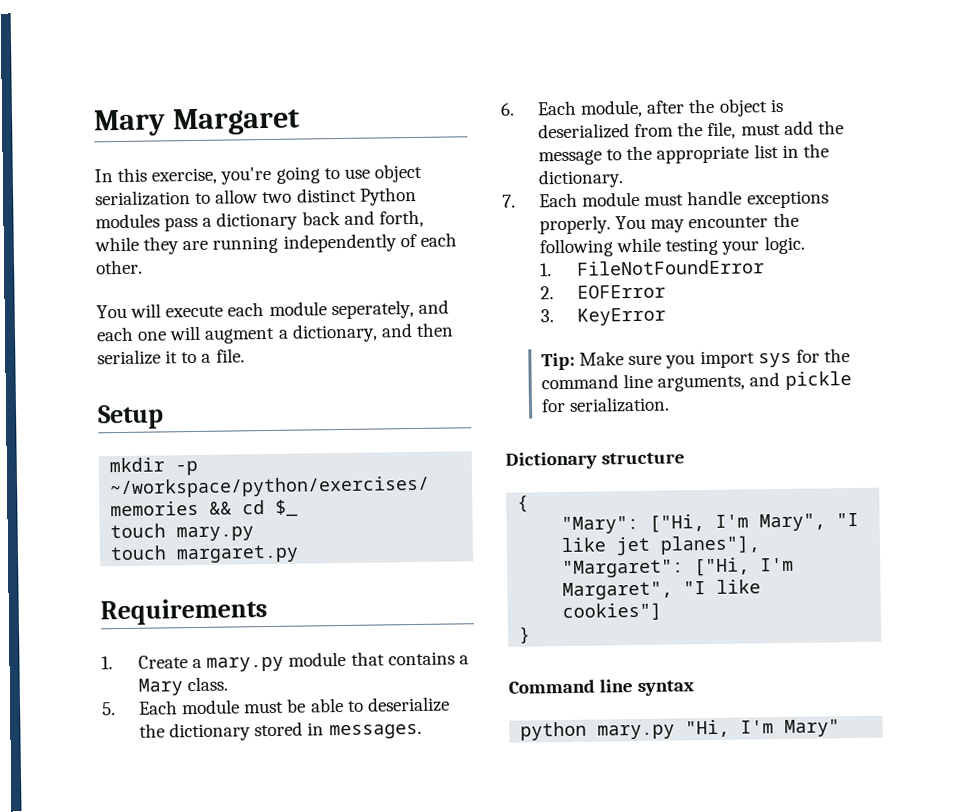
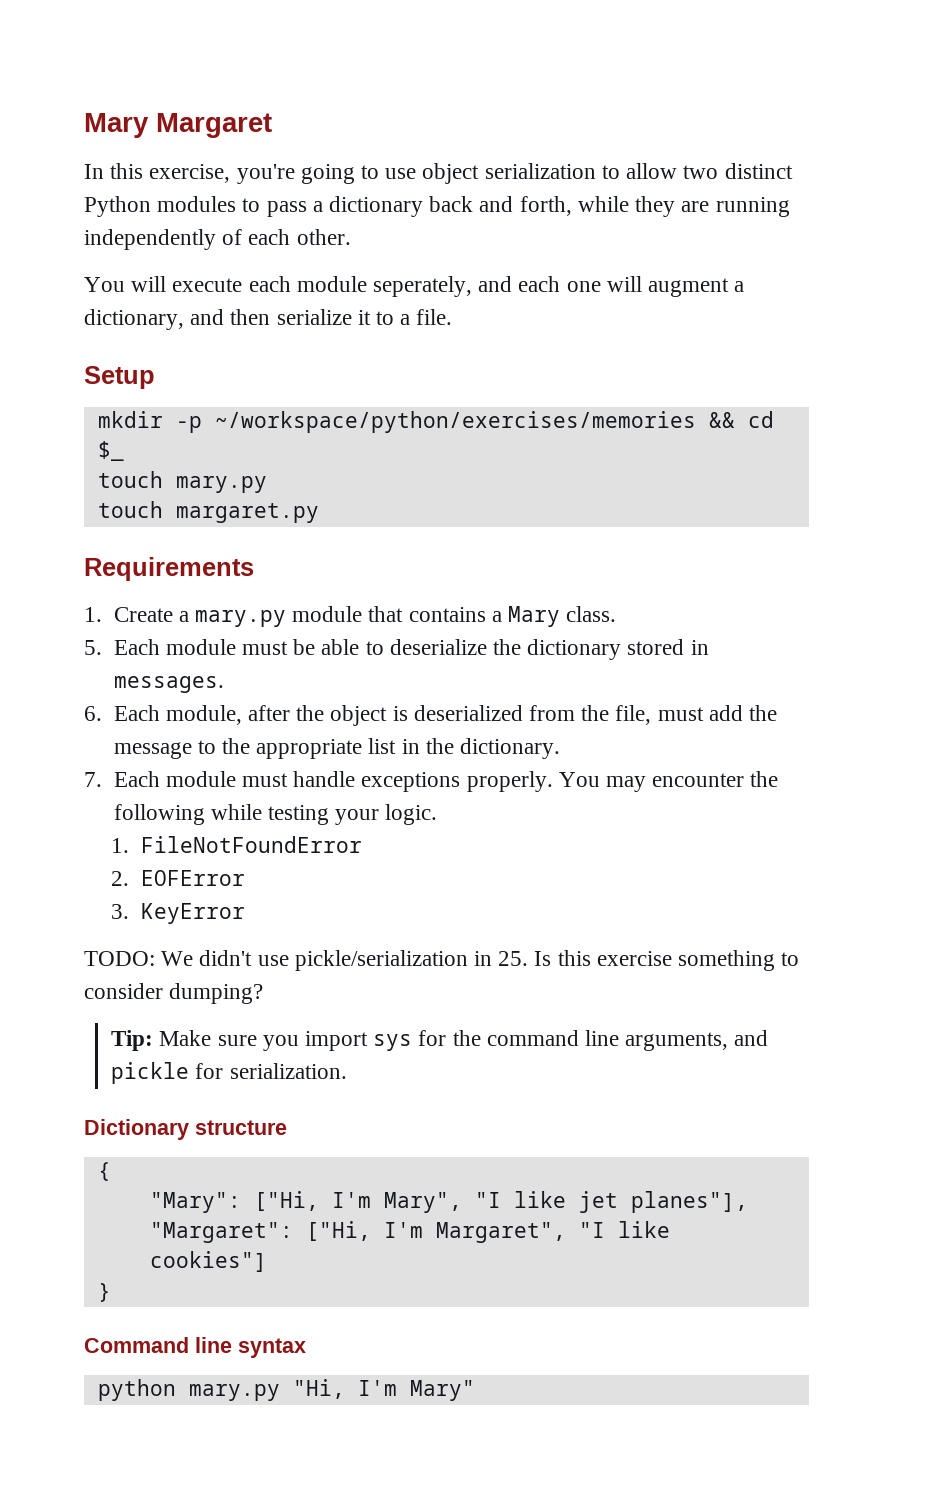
- In this exercise, you're going to use object serialization to allow two distinct Python modules pass a dictionary back and forth, while they are running independently of each other.
+ In this exercise, you're going to use object serialization to allow two distinct Python modules to pass a dictionary back and forth, while they are running independently of each other.
+ TODO: We didn't use pickle/serialization in 25. Is this exercise something to consider dumping?

